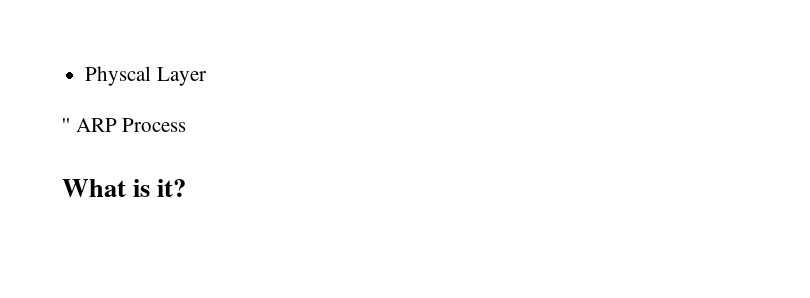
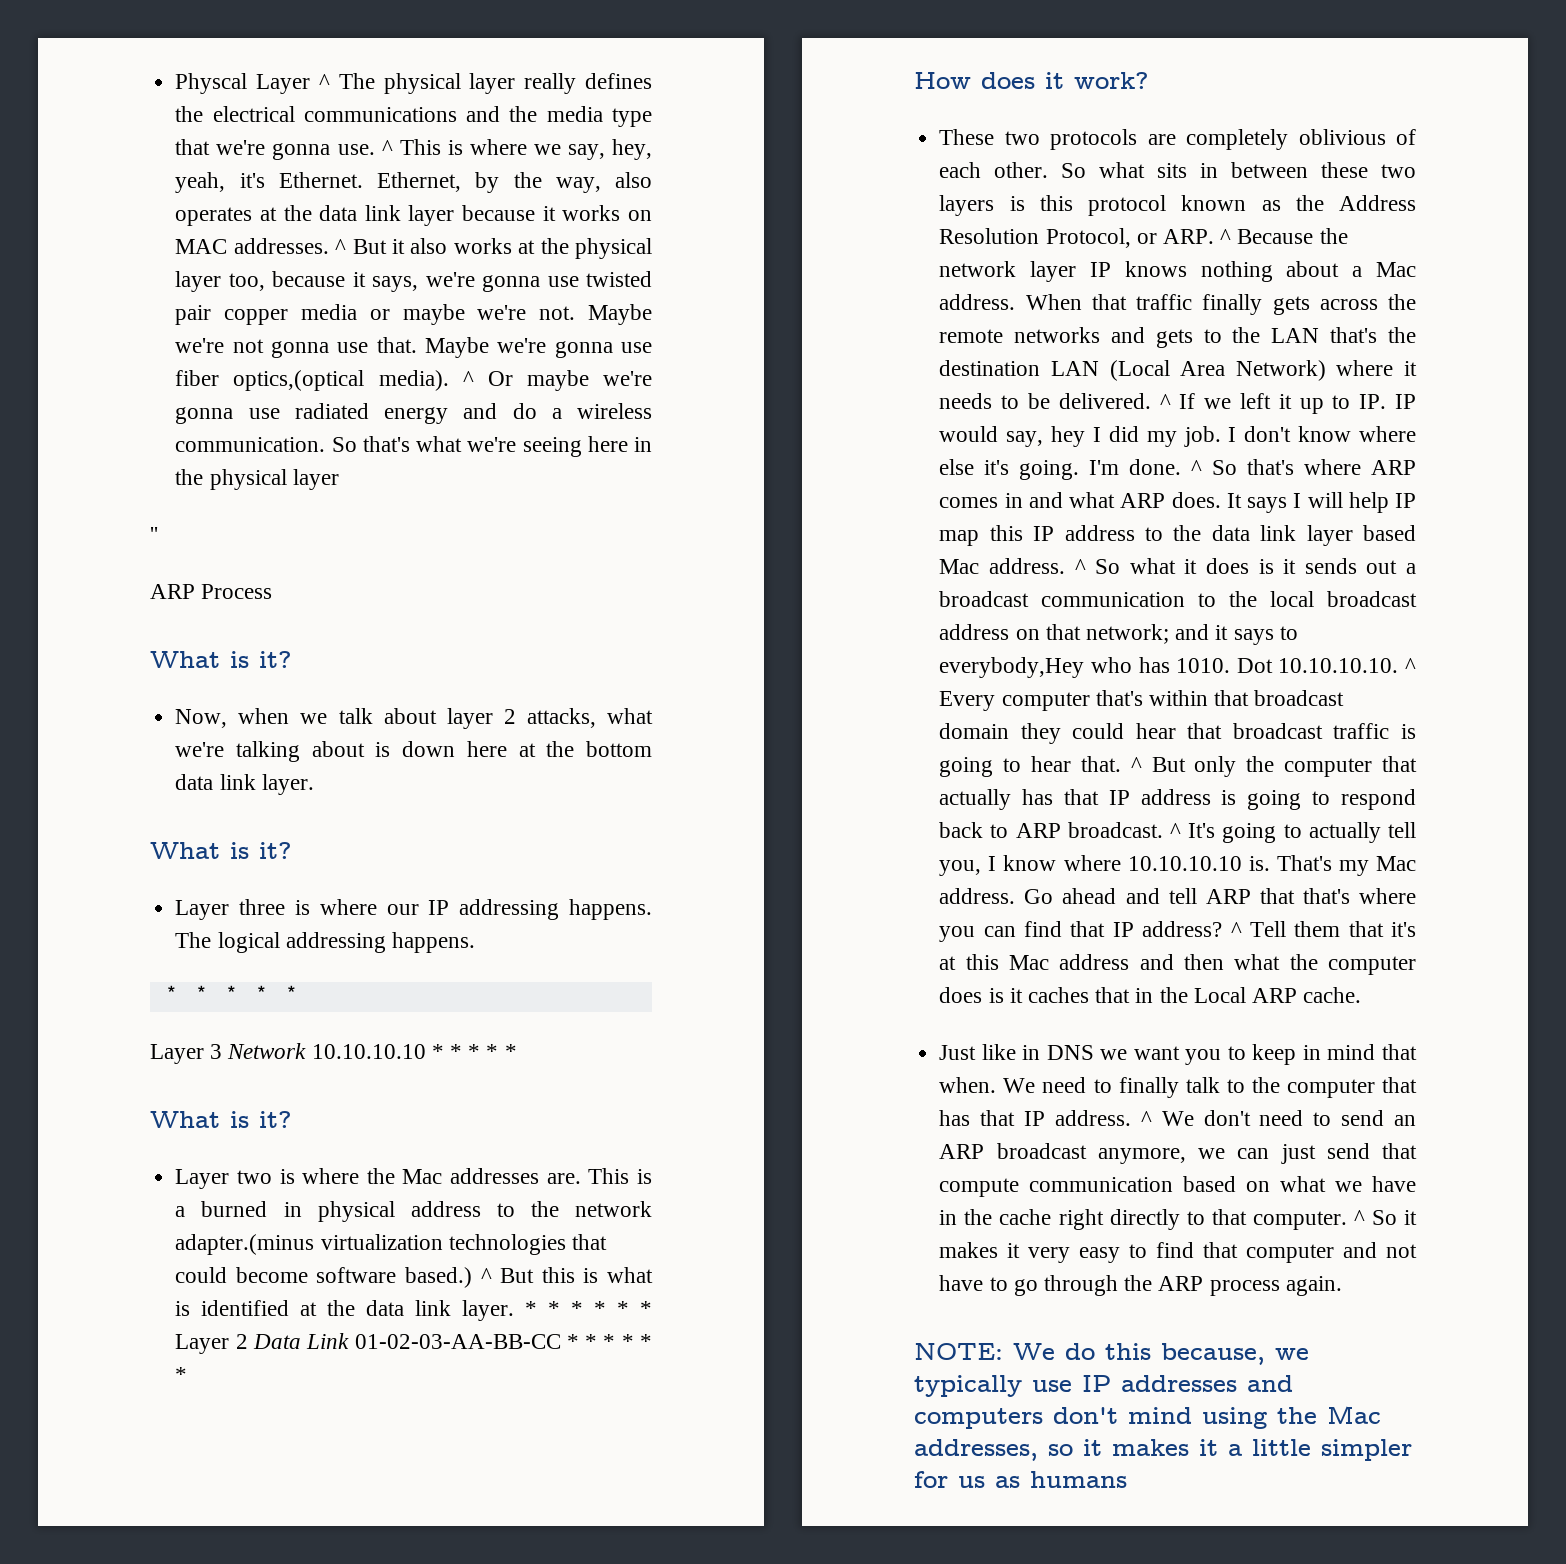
- Physcal Layer
+ Physcal Layer ^ The physical layer really defines the electrical communications and the media type that we're gonna use. ^ This is where we say, hey, yeah, it's Ethernet. Ethernet, by the way, also operates at the data link layer because it works on MAC addresses. ^ But it also works at the physical layer too, because it says, we're gonna use twisted pair copper media or maybe we're not. Maybe we're not gonna use that. Maybe we're gonna use fiber optics,(optical media). ^ Or maybe we're gonna use radiated energy and do a wireless communication. So that's what we're seeing here in the physical layer
- '' ARP Process
+ ''
+ ARP Process
+ Now, when we talk about layer 2 attacks, what we're talking about is down here at the bottom data link layer.
+ What is it?
+ Layer three is where our IP addressing happens. The logical addressing happens.
+ * * * * *
+ Layer 3 Network 10.10.10.10 * * * * *
+ What is it?
+ Layer two is where the Mac addresses are. This is a burned in physical address to the network adapter.(minus virtualization technologies that could become software based.) ^ But this is what is identified at the data link layer. * * * * * * Layer 2 Data Link 01-02-03-AA-BB-CC * * * * * *
+ How does it work?
+ These two protocols are completely oblivious of each other. So what sits in between these two layers is this protocol known as the Address Resolution Protocol, or ARP. ^ Because the network layer IP knows nothing about a Mac address. When that traffic finally gets across the remote networks and gets to the LAN that's the destination LAN (Local Area Network) where it needs to be delivered. ^ If we left it up to IP. IP would say, hey I did my job. I don't know where else it's going. I'm done. ^ So that's where ARP comes in and what ARP does. It says I will help IP map this IP address to the data link layer based Mac address. ^ So what it does is it sends out a broadcast communication to the local broadcast address on that network; and it says to everybody,Hey who has 1010. Dot 10.10.10.10. ^ Every computer that's within that broadcast domain they could hear that broadcast traffic is going to hear that. ^ But only the computer that actually has that IP address is going to respond back to ARP broadcast. ^ It's going to actually tell you, I know where 10.10.10.10 is. That's my Mac address. Go ahead and tell ARP that that's where you can find that IP address? ^ Tell them that it's at this Mac address and then what the computer does is it caches that in the Local ARP cache.
+ Just like in DNS we want you to keep in mind that when. We need to finally talk to the computer that has that IP address. ^ We don't need to send an ARP broadcast anymore, we can just send that compute communication based on what we have in the cache right directly to that computer. ^ So it makes it very easy to find that computer and not have to go through the ARP process again.
+ NOTE: We do this because, we typically use IP addresses and computers don't mind using the Mac addresses, so it makes it a little simpler for us as humans

